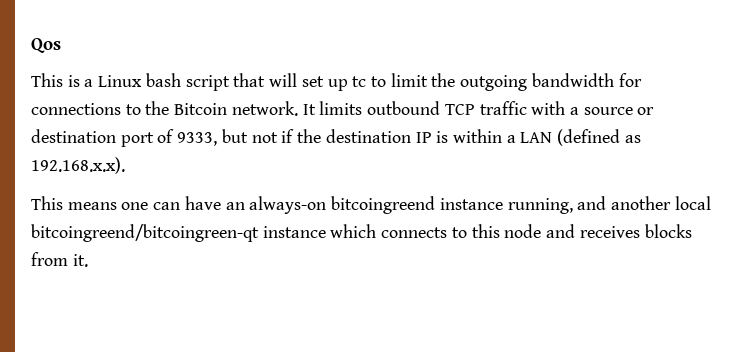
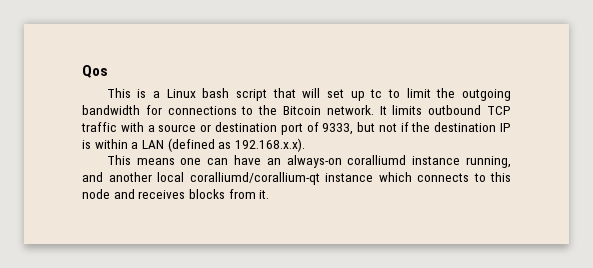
- This means one can have an always-on bitcoingreend instance running, and another local bitcoingreend/bitcoingreen-qt instance which connects to this node and receives blocks from it.
+ This means one can have an always-on coralliumd instance running, and another local coralliumd/corallium-qt instance which connects to this node and receives blocks from it.

